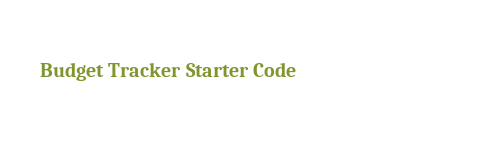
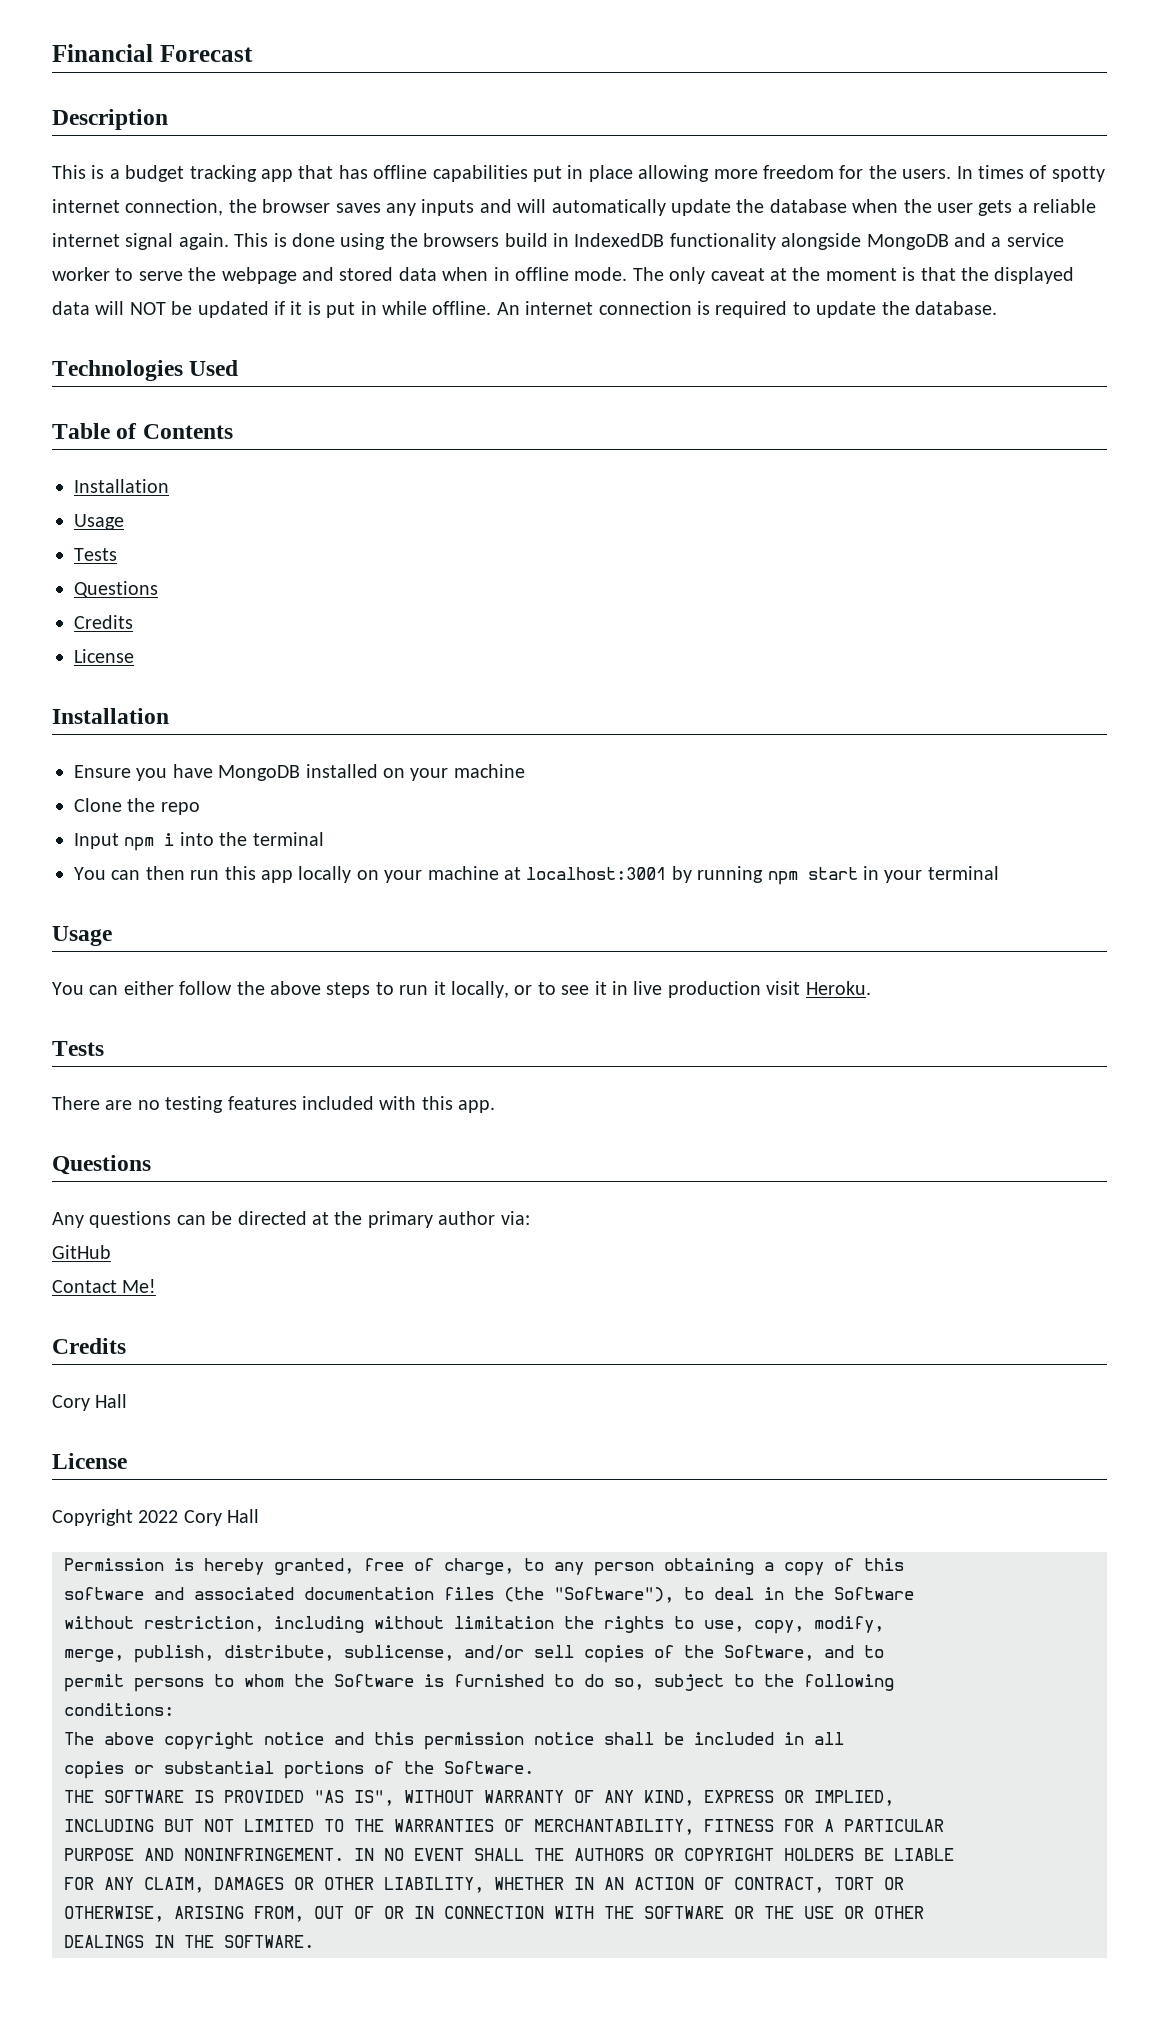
- Budget Tracker Starter Code
+ Financial Forecast
+ Description
+ This is a budget tracking app that has offline capabilities put in place allowing more freedom for the users. In times of spotty internet connection, the browser saves any inputs and will automatically update the database when the user gets a reliable internet signal again. This is done using the browsers build in IndexedDB functionality alongside MongoDB and a service worker to serve the webpage and stored data when in offline mode. The only caveat at the moment is that the displayed data will NOT be updated if it is put in while offline. An internet connection is required to update the database.
+ Technologies Used
+ Table of Contents
+ Installation
+ Usage
+ Tests
+ Questions
+ Credits
+ License
+ Installation
+ Ensure you have MongoDB installed on your machine
+ Clone the repo
+ Input npm i into the terminal
+ You can then run this app locally on your machine at localhost:3001 by running npm start in your terminal
+ Usage
+ You can either follow the above steps to run it locally, or to see it in live production visit Heroku.
+ Tests
+ There are no testing features included with this app.
+ Questions
+ Any questions can be directed at the primary author via:
+ GitHub
+ Contact Me!
+ Credits
+ Cory Hall
+ License
+ Copyright 2022 Cory Hall
+ Permission is hereby granted, free of charge, to any person obtaining a copy of this
+ software and associated documentation files (the "Software"), to deal in the Software
+ without restriction, including without limitation the rights to use, copy, modify,
+ merge, publish, distribute, sublicense, and/or sell copies of the Software, and to
+ permit persons to whom the Software is furnished to do so, subject to the following
+ conditions:
+ The above copyright notice and this permission notice shall be included in all
+ copies or substantial portions of the Software.
+ THE SOFTWARE IS PROVIDED "AS IS", WITHOUT WARRANTY OF ANY KIND, EXPRESS OR IMPLIED,
+ INCLUDING BUT NOT LIMITED TO THE WARRANTIES OF MERCHANTABILITY, FITNESS FOR A PARTICULAR
+ PURPOSE AND NONINFRINGEMENT. IN NO EVENT SHALL THE AUTHORS OR COPYRIGHT HOLDERS BE LIABLE
+ FOR ANY CLAIM, DAMAGES OR OTHER LIABILITY, WHETHER IN AN ACTION OF CONTRACT, TORT OR
+ OTHERWISE, ARISING FROM, OUT OF OR IN CONNECTION WITH THE SOFTWARE OR THE USE OR OTHER
+ DEALINGS IN THE SOFTWARE.

